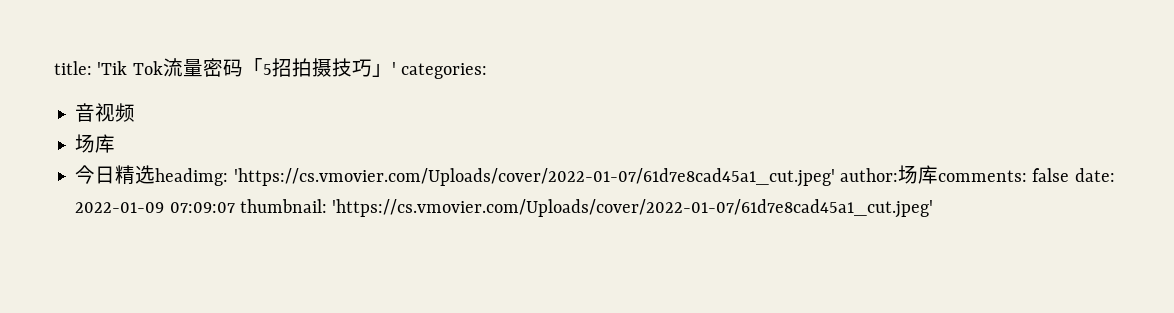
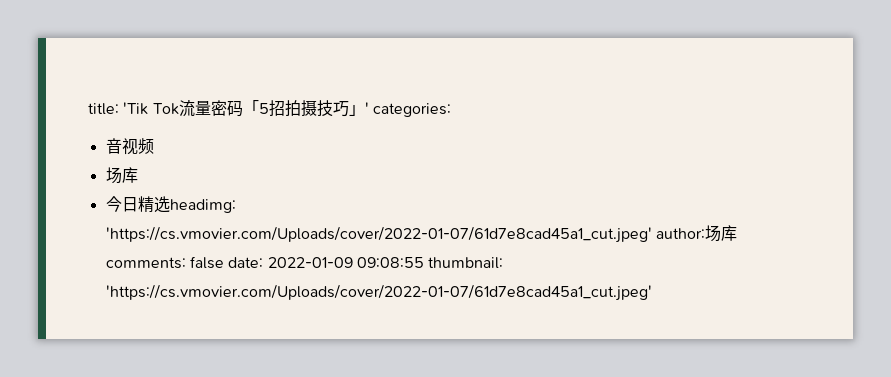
- 今日精选headimg: 'https://cs.vmovier.com/Uploads/cover/2022-01-07/61d7e8cad45a1_cut.jpeg' author:场库comments: false date: 2022-01-09 07:09:07 thumbnail: 'https://cs.vmovier.com/Uploads/cover/2022-01-07/61d7e8cad45a1_cut.jpeg'
+ 今日精选headimg: 'https://cs.vmovier.com/Uploads/cover/2022-01-07/61d7e8cad45a1_cut.jpeg' author:场库comments: false date: 2022-01-09 09:08:55 thumbnail: 'https://cs.vmovier.com/Uploads/cover/2022-01-07/61d7e8cad45a1_cut.jpeg'

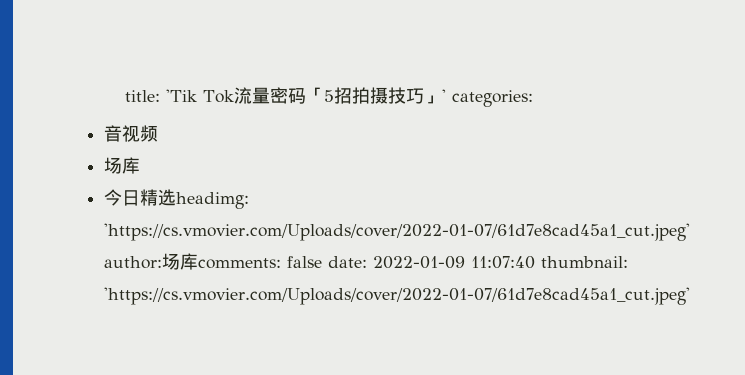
- 今日精选headimg: 'https://cs.vmovier.com/Uploads/cover/2022-01-07/61d7e8cad45a1_cut.jpeg' author:场库comments: false date: 2022-01-09 09:08:55 thumbnail: 'https://cs.vmovier.com/Uploads/cover/2022-01-07/61d7e8cad45a1_cut.jpeg'
+ 今日精选headimg: 'https://cs.vmovier.com/Uploads/cover/2022-01-07/61d7e8cad45a1_cut.jpeg' author:场库comments: false date: 2022-01-09 11:07:40 thumbnail: 'https://cs.vmovier.com/Uploads/cover/2022-01-07/61d7e8cad45a1_cut.jpeg'

